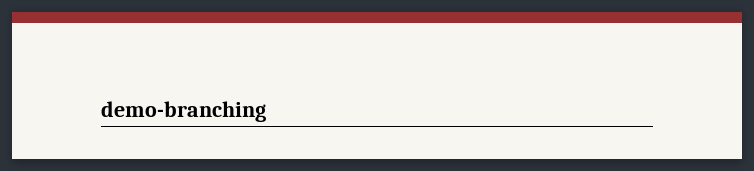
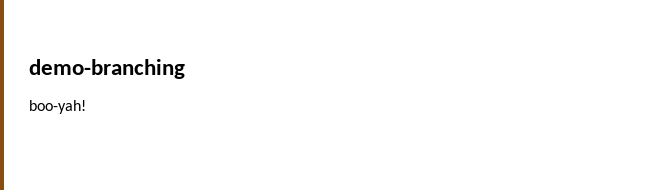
+ boo-yah!

